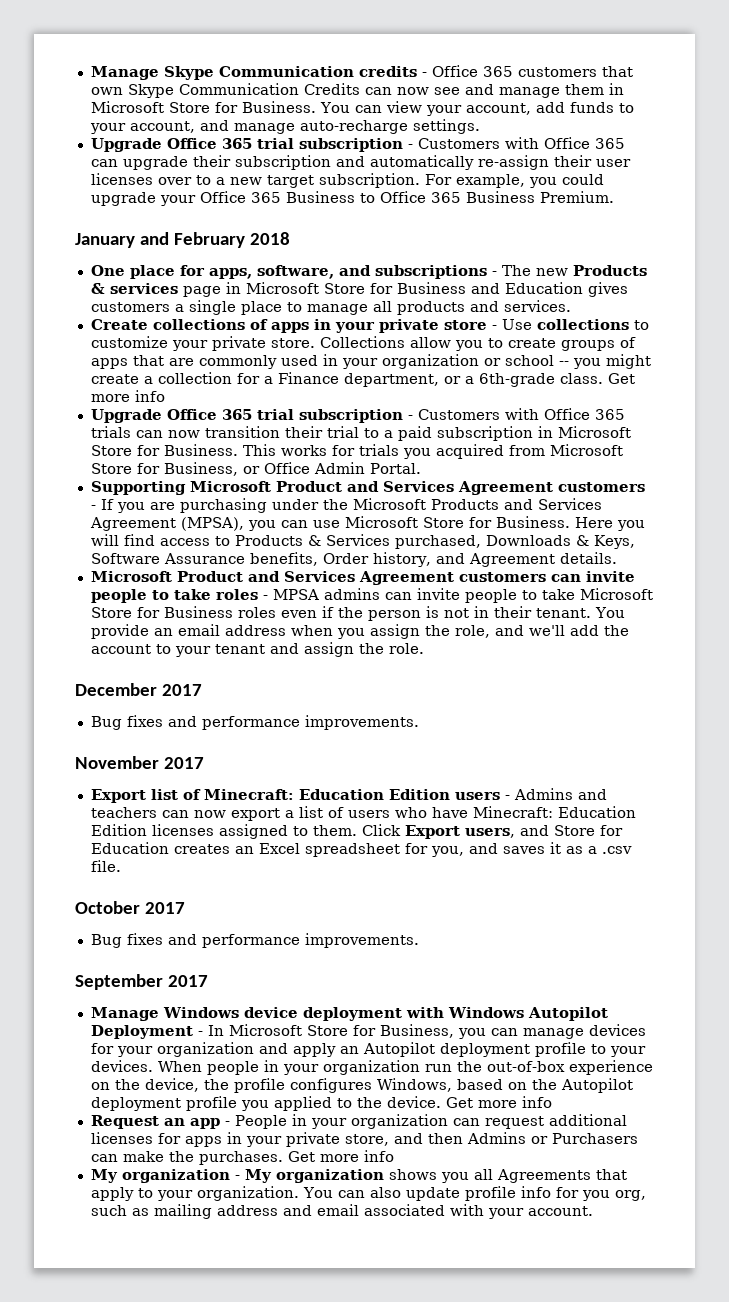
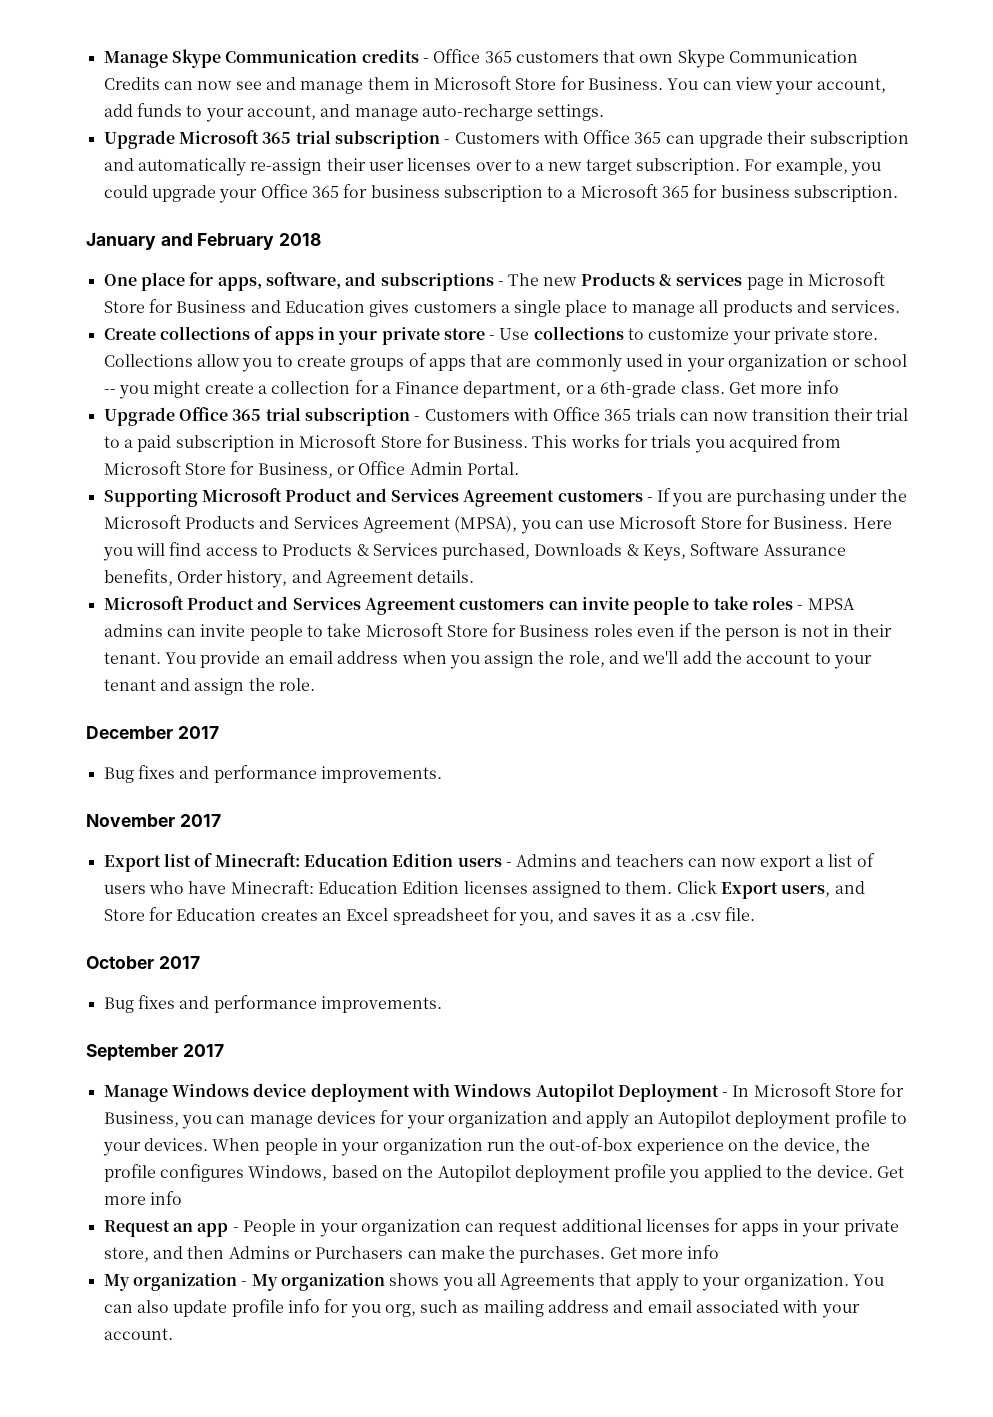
- Upgrade Office 365 trial subscription - Customers with Office 365 can upgrade their subscription and automatically re-assign their user licenses over to a new target subscription.
+ Upgrade Microsoft 365 trial subscription - Customers with Office 365 can upgrade their subscription and automatically re-assign their user licenses over to a new target subscription.
- For example, you could upgrade your Office 365 Business to Office 365 Business Premium.
+ For example, you could upgrade your Office 365 for business subscription to a Microsoft 365 for business subscription.

